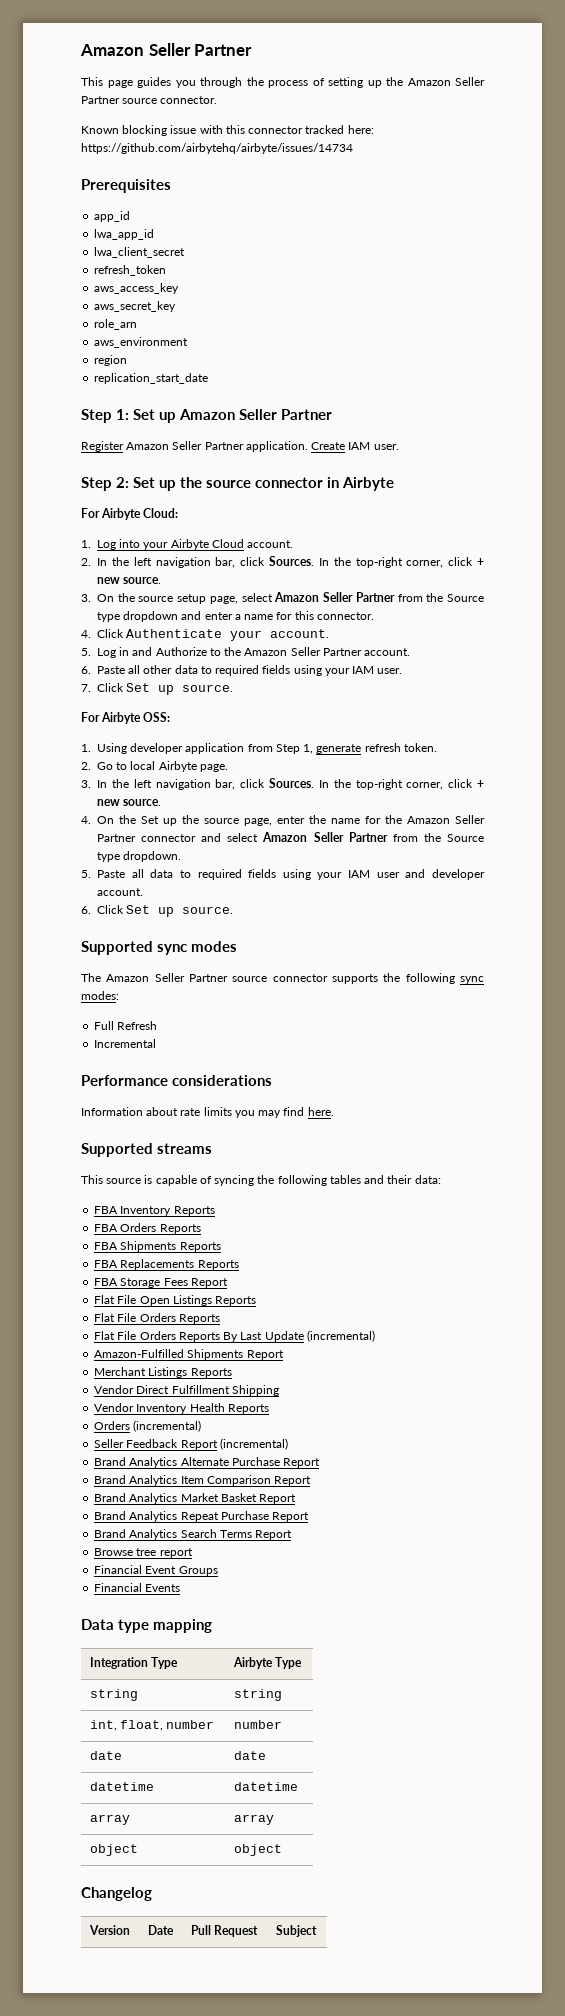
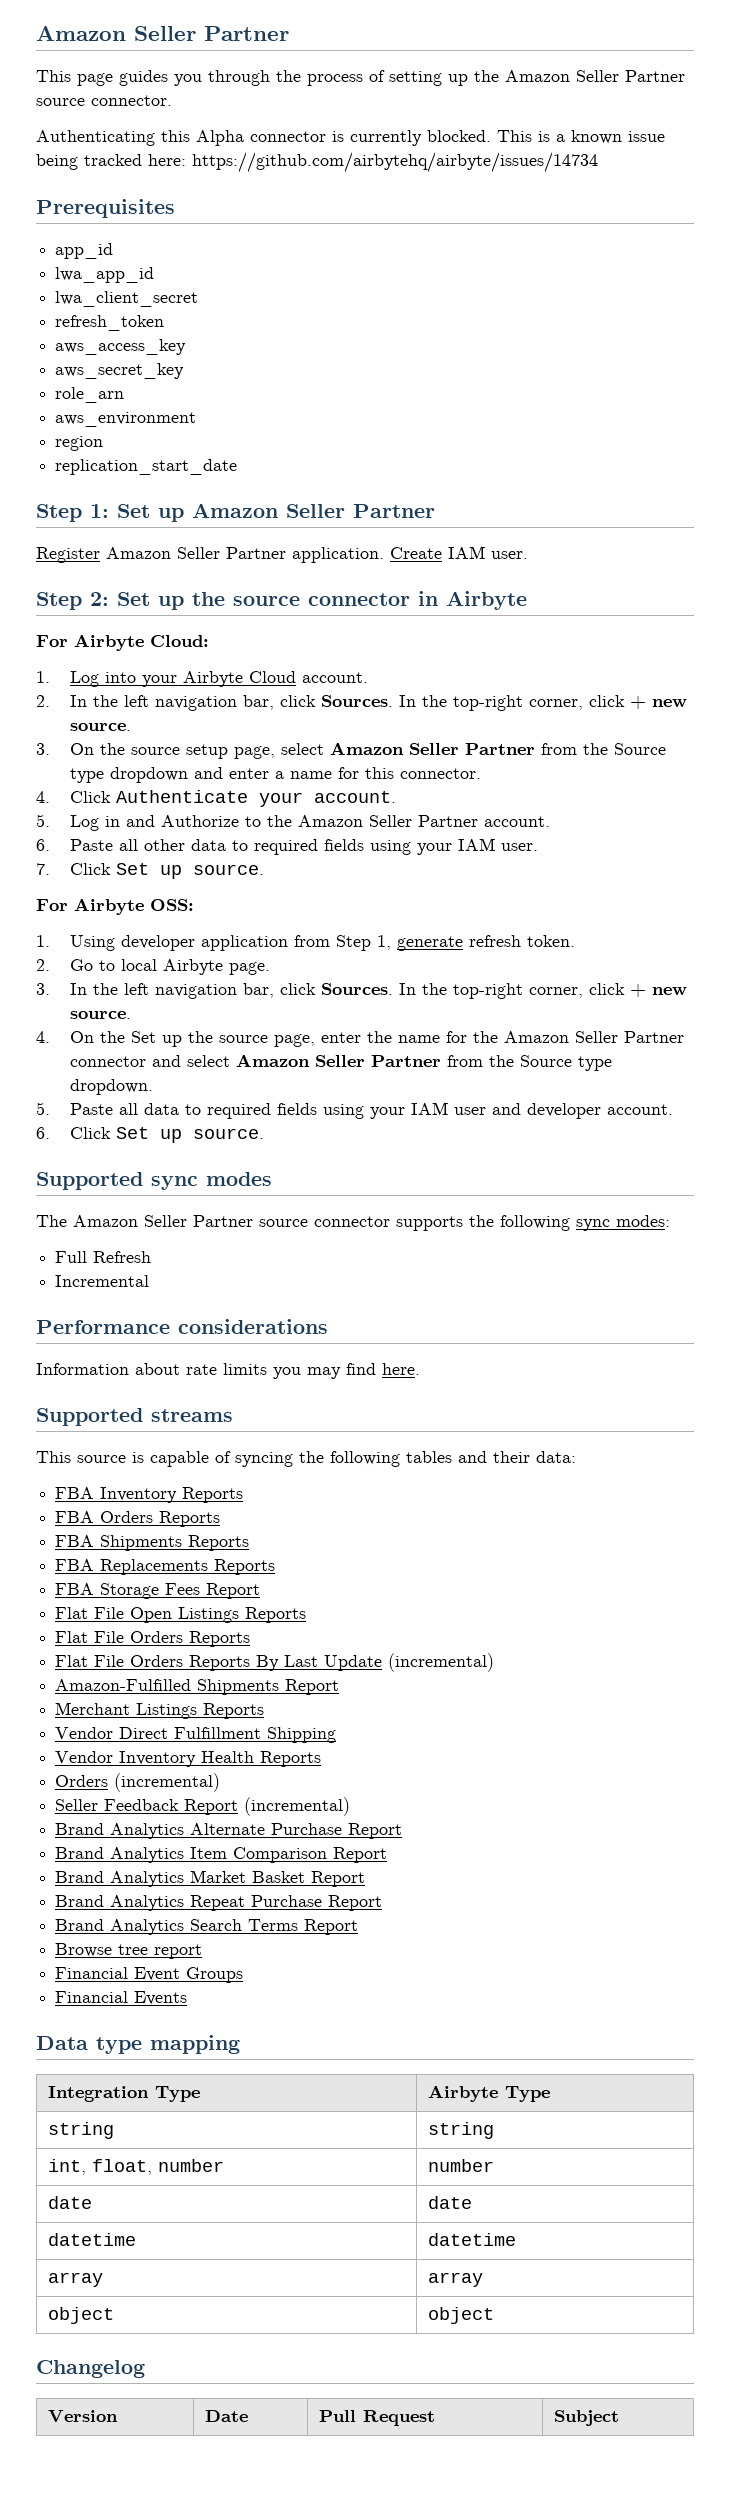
- Known blocking issue with this connector tracked here: https://github.com/airbytehq/airbyte/issues/14734
+ Authenticating this Alpha connector is currently blocked. This is a known issue being tracked here: https://github.com/airbytehq/airbyte/issues/14734

